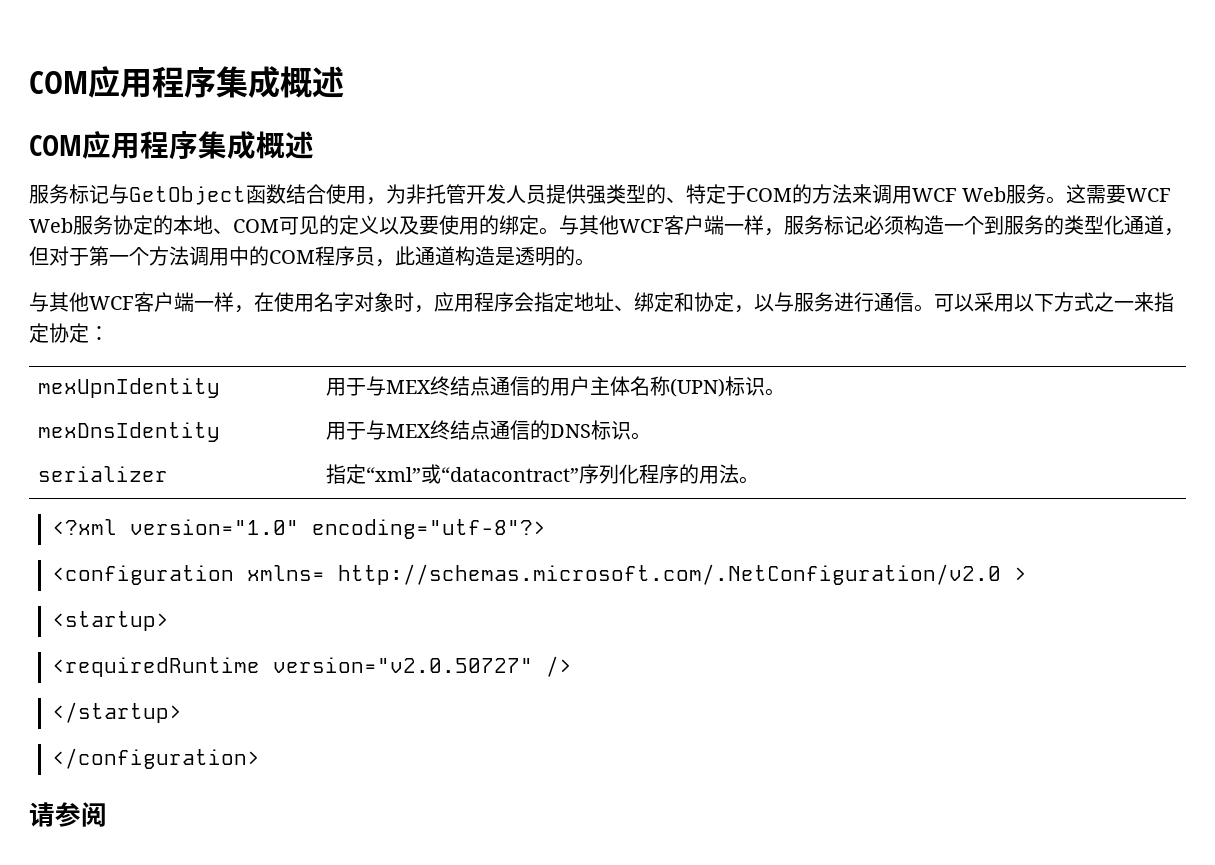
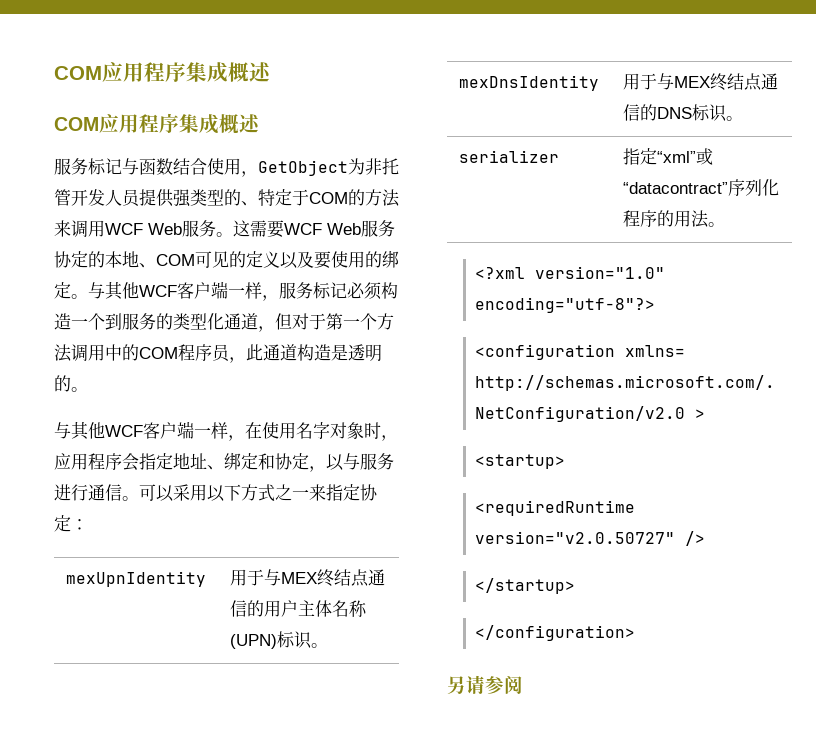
- 服务标记与GetObject函数结合使用，为非托管开发人员提供强类型的、特定于COM的方法来调用WCF Web服务。
+ 服务标记与函数结合使用，GetObject为非托管开发人员提供强类型的、特定于COM的方法来调用WCF Web服务。
- 请参阅
+ 另请参阅

